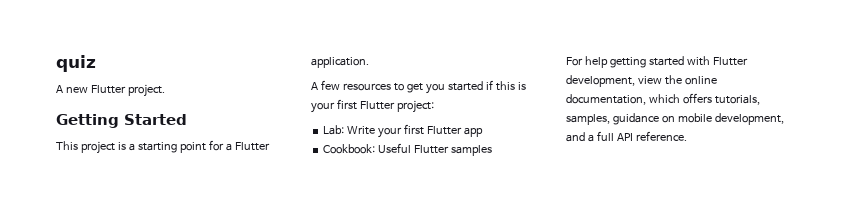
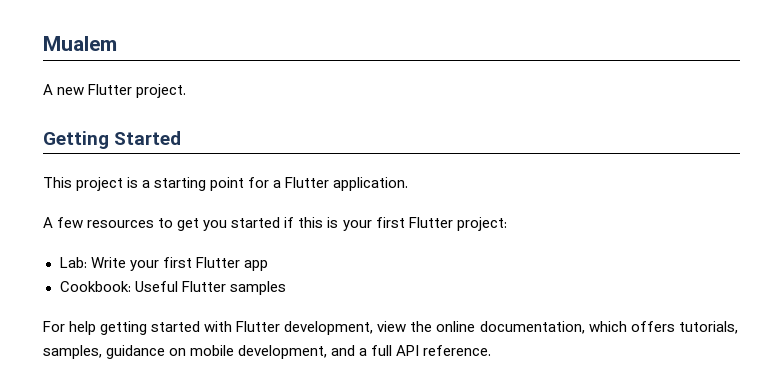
- quiz
+ Mualem

